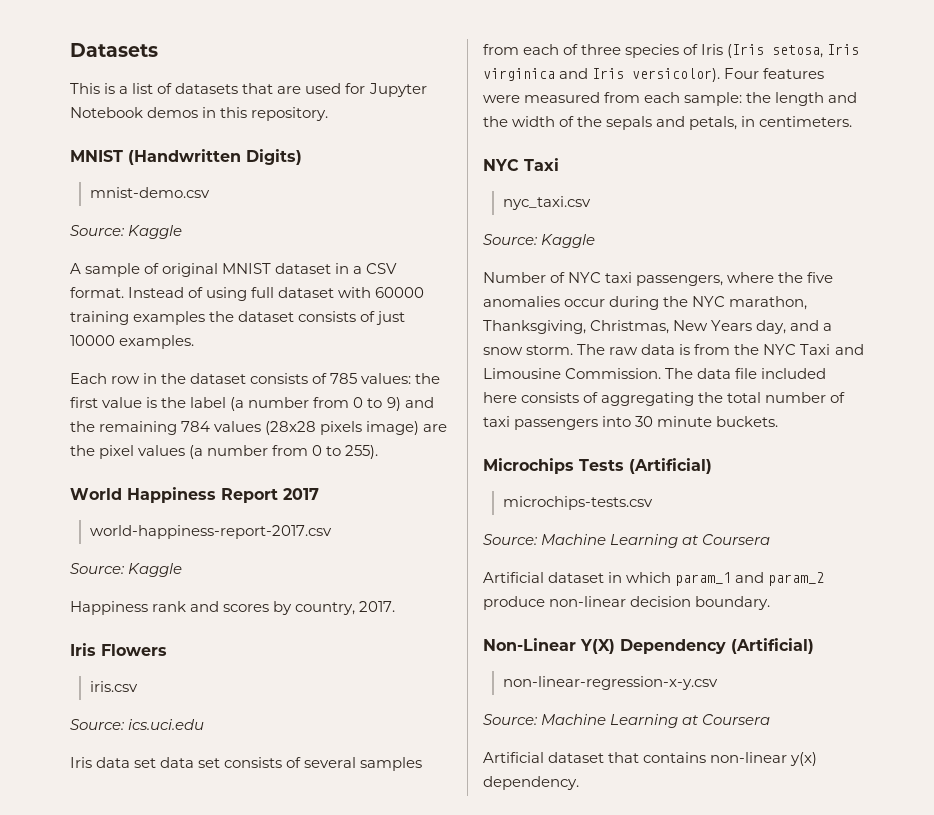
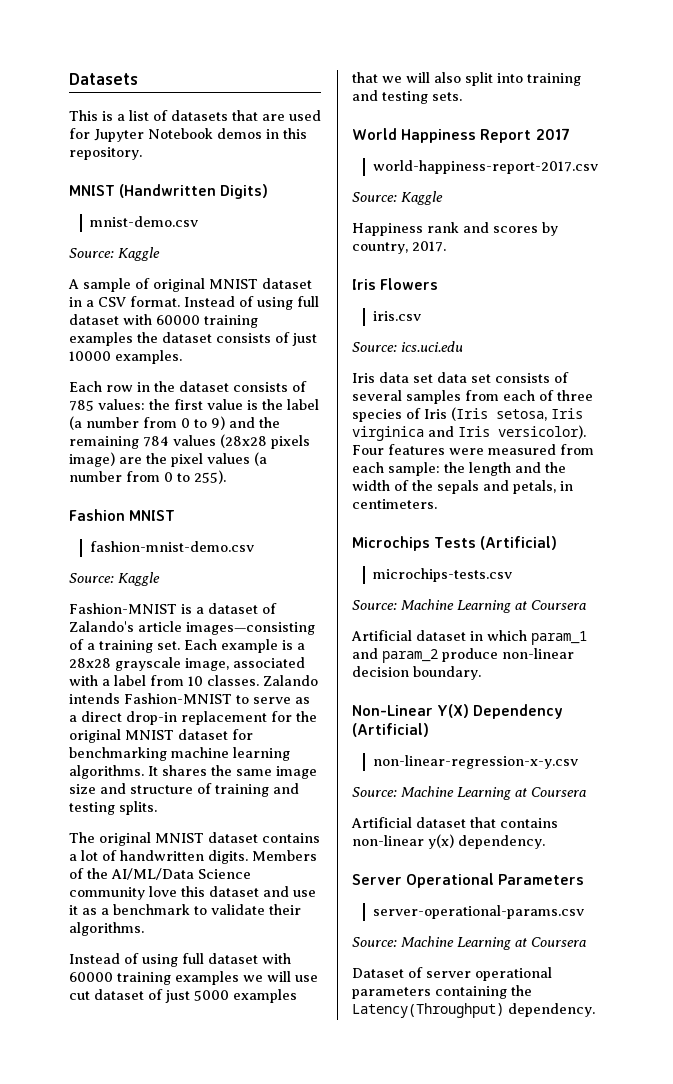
+ Fashion MNIST
+ fashion-mnist-demo.csv
+ Source: Kaggle
+ Fashion-MNIST is a dataset of Zalando's article images—consisting of a training set. Each example is a 28x28 grayscale image, associated with a label from 10 classes. Zalando intends Fashion-MNIST to serve as a direct drop-in replacement for the original MNIST dataset for benchmarking machine learning algorithms. It shares the same image size and structure of training and testing splits.
+ The original MNIST dataset contains a lot of handwritten digits. Members of the AI/ML/Data Science community love this dataset and use it as a benchmark to validate their algorithms.
+ Instead of using full dataset with 60000 training examples we will use cut dataset of just 5000 examples that we will also split into training and testing sets.
  Four features were measured from each sample: the length and the width of the sepals and petals, in centimeters.
- NYC Taxi
- nyc_taxi.csv
- Source: Kaggle
- Number of NYC taxi passengers, where the five anomalies occur during the NYC marathon, Thanksgiving, Christmas, New Years day, and a snow storm. The raw data is from the NYC Taxi and Limousine Commission. The data file included here consists of aggregating the total number of taxi passengers into 30 minute buckets.
+ Server Operational Parameters
+ server-operational-params.csv
+ Source: Machine Learning at Coursera
+ Dataset of server operational parameters containing the Latency(Throughput) dependency.

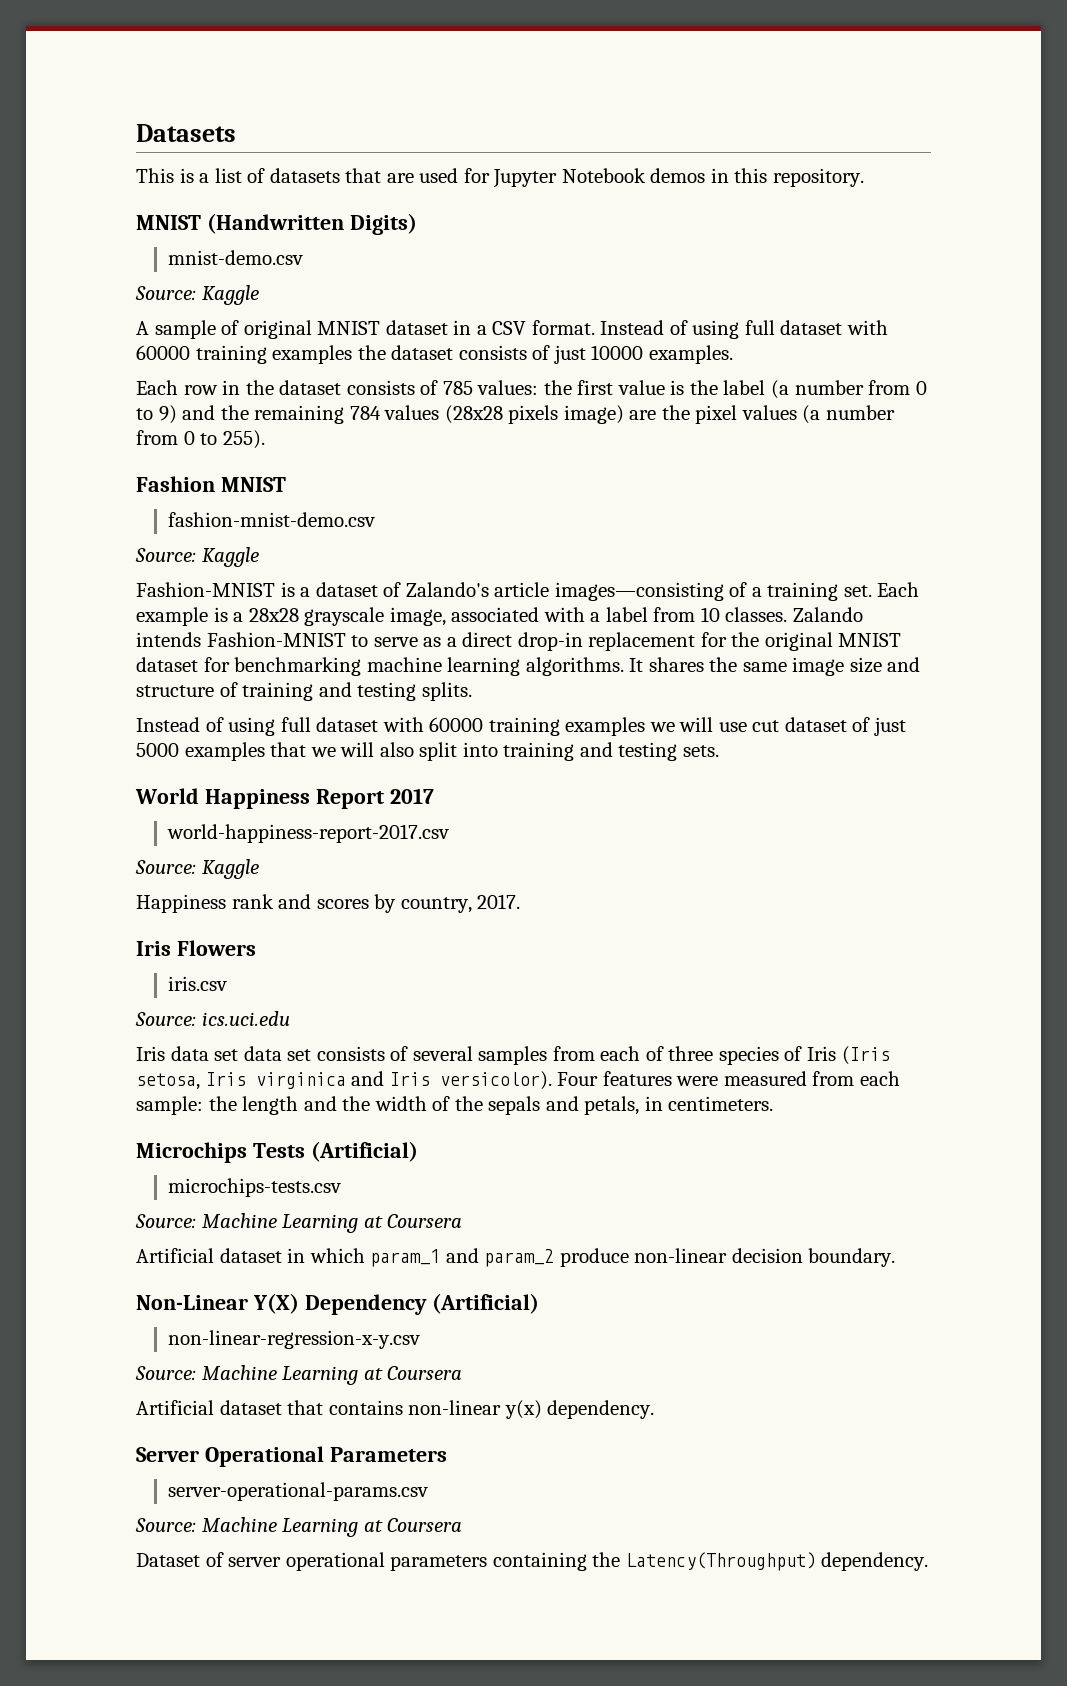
- The original MNIST dataset contains a lot of handwritten digits. Members of the AI/ML/Data Science community love this dataset and use it as a benchmark to validate their algorithms.

